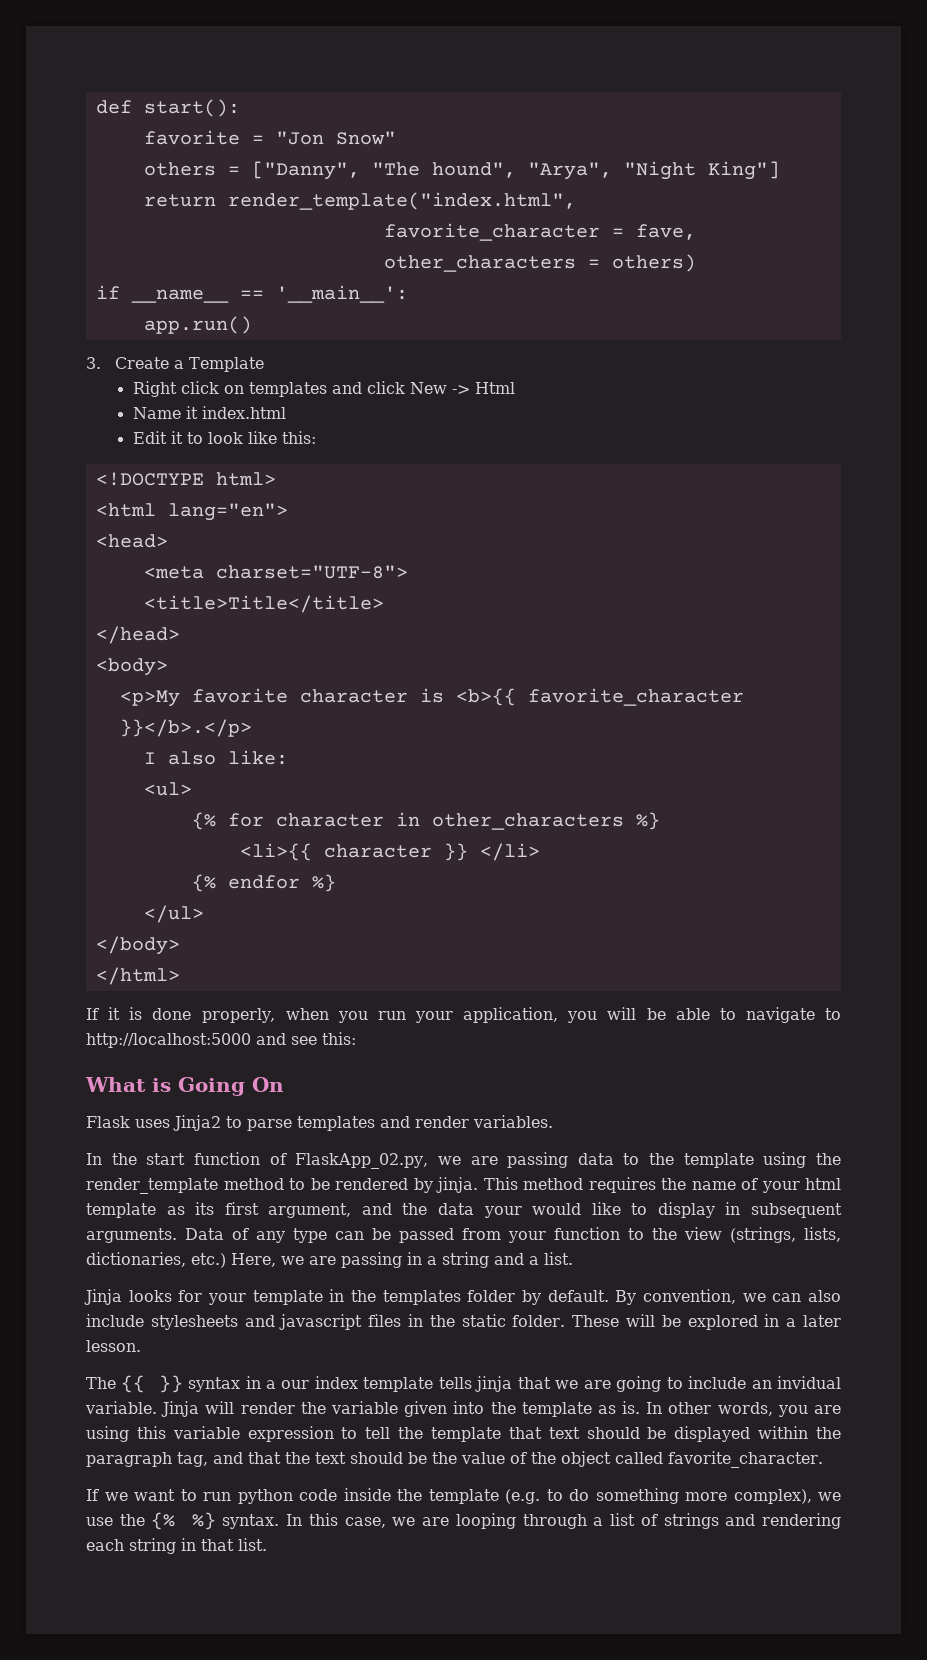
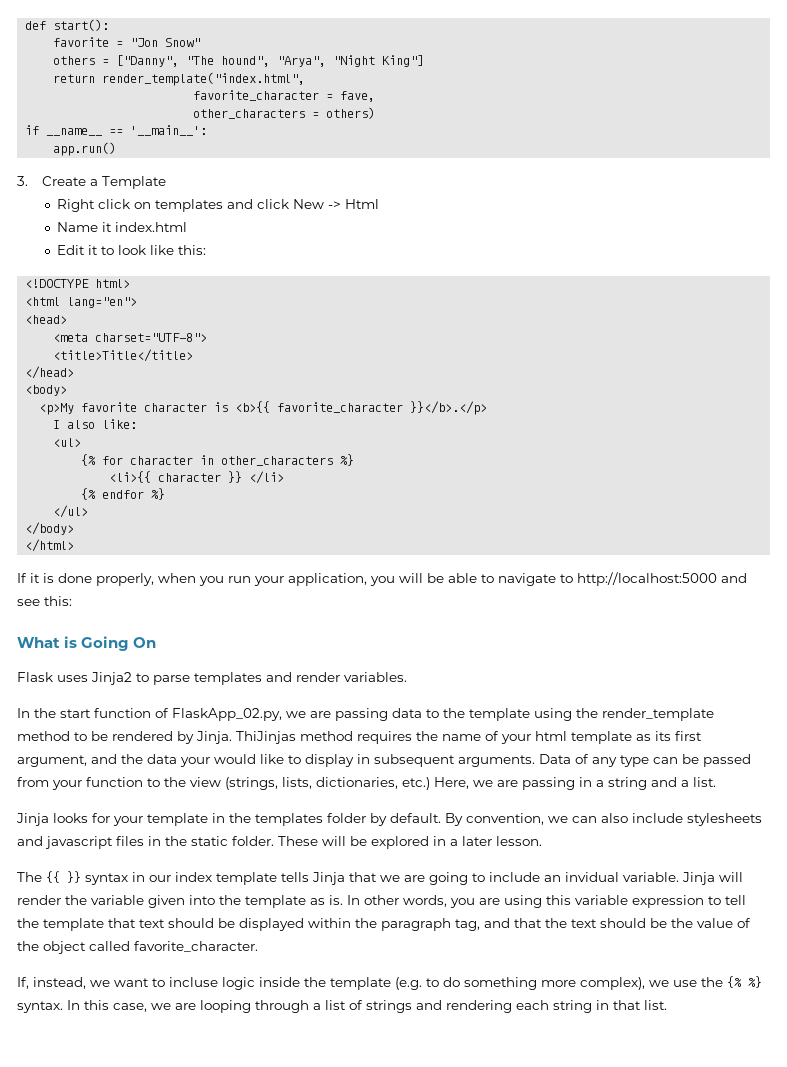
- In the start function of FlaskApp_02.py, we are passing data to the template using the render_template method to be rendered by jinja. This method requires the name of your html template as its first argument, and the data your would like to display in subsequent arguments.
+ In the start function of FlaskApp_02.py, we are passing data to the template using the render_template method to be rendered by Jinja. ThiJinjas method requires the name of your html template as its first argument, and the data your would like to display in subsequent arguments.
- The {{ }} syntax in a our index template tells jinja that we are going to include an invidual variable.
+ The {{ }} syntax in our index template tells Jinja that we are going to include an invidual variable.
- If we want to run python code inside the template (e.g. to do something more complex), we use the {% %} syntax.
+ If, instead, we want to incluse logic inside the template (e.g. to do something more complex), we use the {% %} syntax.

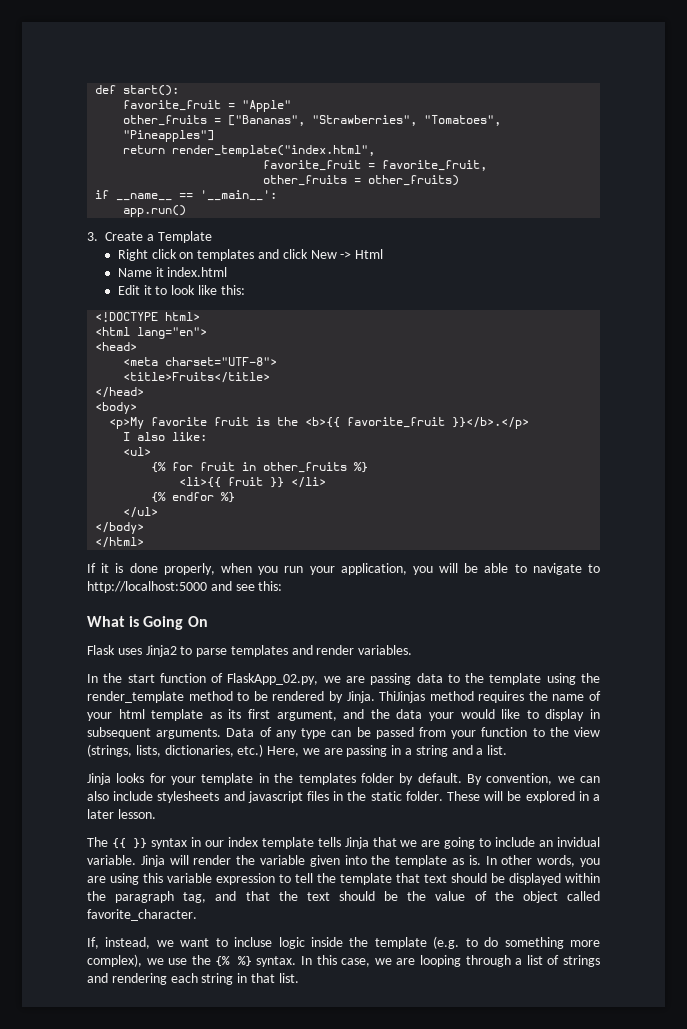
- favorite = "Jon Snow"
- others = ["Danny", "The hound", "Arya", "Night King"]
+ favorite_fruit = "Apple"
+ other_fruits = ["Bananas", "Strawberries", "Tomatoes", "Pineapples"]
  return render_template("index.html",
- favorite_character = fave,
- other_characters = others)
+ favorite_fruit = favorite_fruit,
+ other_fruits = other_fruits)
- <title>Title</title>
+ <title>Fruits</title>
- <p>My favorite character is <b>{{ favorite_character }}</b>.</p>
+ <p>My favorite fruit is the <b>{{ favorite_fruit }}</b>.</p>
- {% for character in other_characters %}
+ {% for fruit in other_fruits %}
- <li>{{ character }} </li>
+ <li>{{ fruit }} </li>

